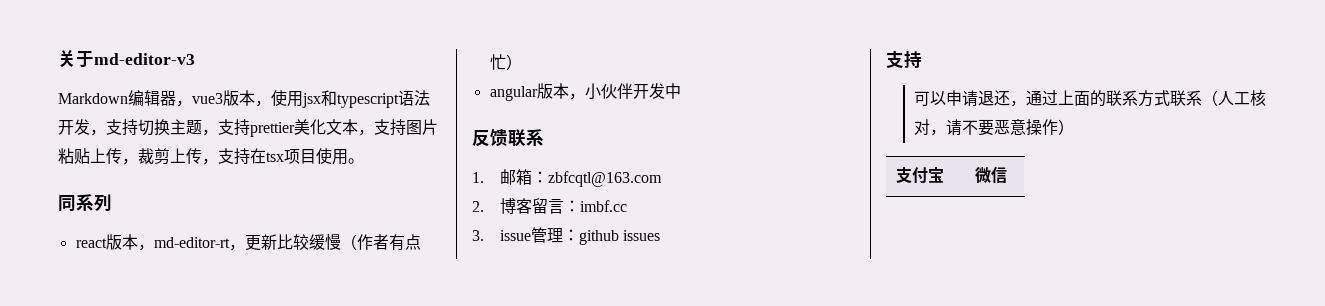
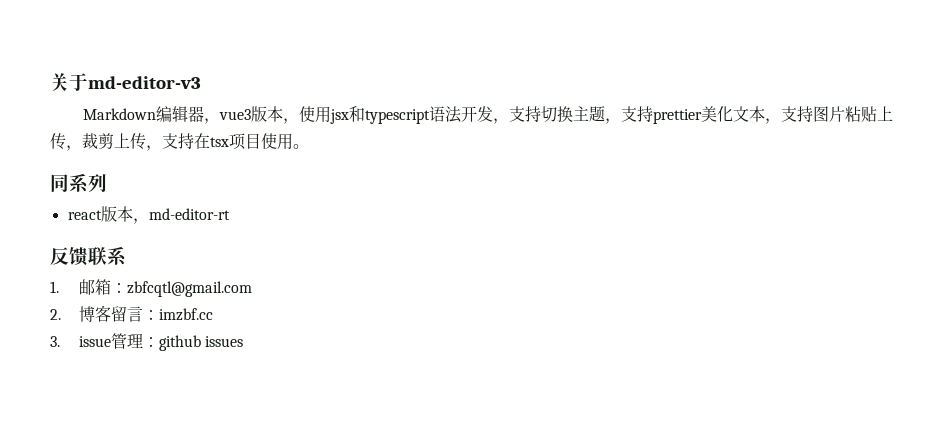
- react版本，md-editor-rt，更新比较缓慢（作者有点忙）
- angular版本，小伙伴开发中
+ react版本，md-editor-rt
- 1.邮箱：zbfcqtl@163.com
+ 1.邮箱：zbfcqtl@gmail.com
- 2.博客留言：imbf.cc
+ 2.博客留言：imzbf.cc
  3. issue管理：github issues
- 支持
- 可以申请退还，通过上面的联系方式联系（人工核对，请不要恶意操作）
- 支付宝 | 微信

